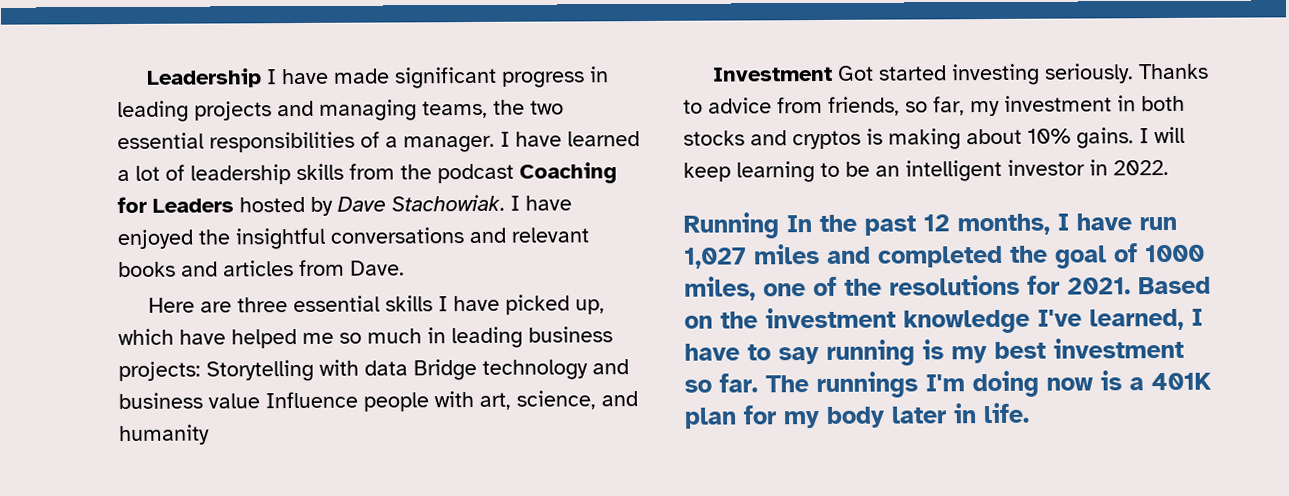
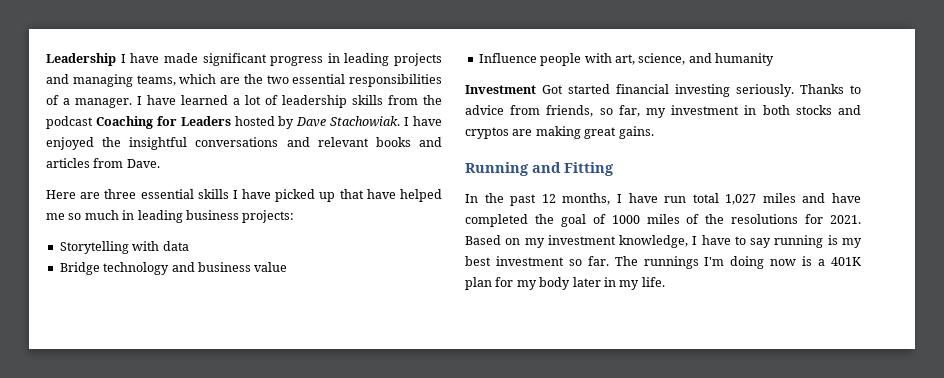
- Leadership I have made significant progress in leading projects and managing teams, the two essential responsibilities of a manager.
+ Leadership I have made significant progress in leading projects and managing teams, which are the two essential responsibilities of a manager.
- Here are three essential skills I have picked up, which have helped me so much in leading business projects: Storytelling with data Bridge technology and business value Influence people with art, science, and humanity
+ Here are three essential skills I have picked up that have helped me so much in leading business projects:
+ Storytelling with data
+ Bridge technology and business value
+ Influence people with art, science, and humanity
- Investment Got started investing seriously.
+ Investment Got started financial investing seriously.
- Thanks to advice from friends, so far, my investment in both stocks and cryptos is making about 10% gains. I will keep learning to be an intelligent investor in 2022.
+ Thanks to advice from friends, so far, my investment in both stocks and cryptos are making great gains.
- Running In the past 12 months, I have run 1,027 miles and completed the goal of 1000 miles, one of the resolutions for 2021.
+ Running and Fitting
+ In the past 12 months, I have run total 1,027 miles and have completed the goal of 1000 miles of the resolutions for 2021.
- Based on the investment knowledge I've learned, I have to say running is my best investment so far.
+ Based on my investment knowledge, I have to say running is my best investment so far.
- The runnings I'm doing now is a 401K plan for my body later in life.
+ The runnings I'm doing now is a 401K plan for my body later in my life.

